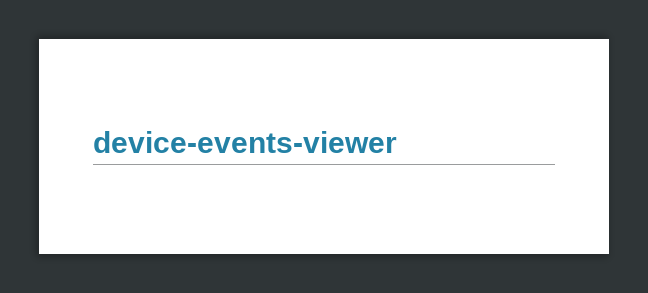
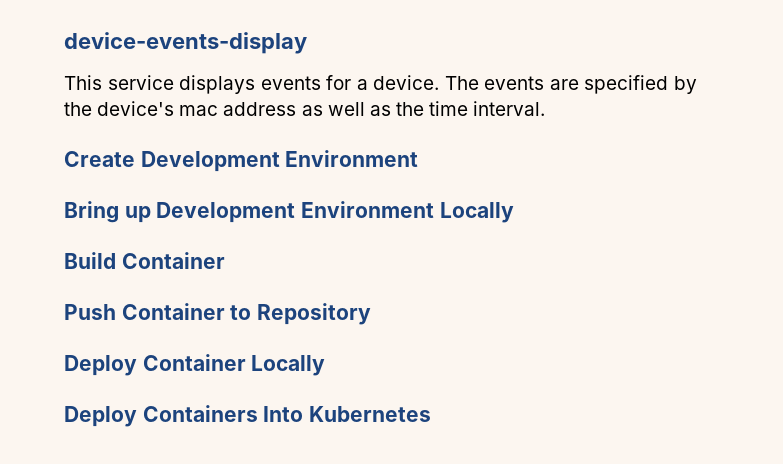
- device-events-viewer
+ device-events-display
+ This service displays events for a device. The events are specified by the device's mac address as well as the time interval.
+ Create Development Environment
+ Bring up Development Environment Locally
+ Build Container
+ Push Container to Repository
+ Deploy Container Locally
+ Deploy Containers Into Kubernetes

